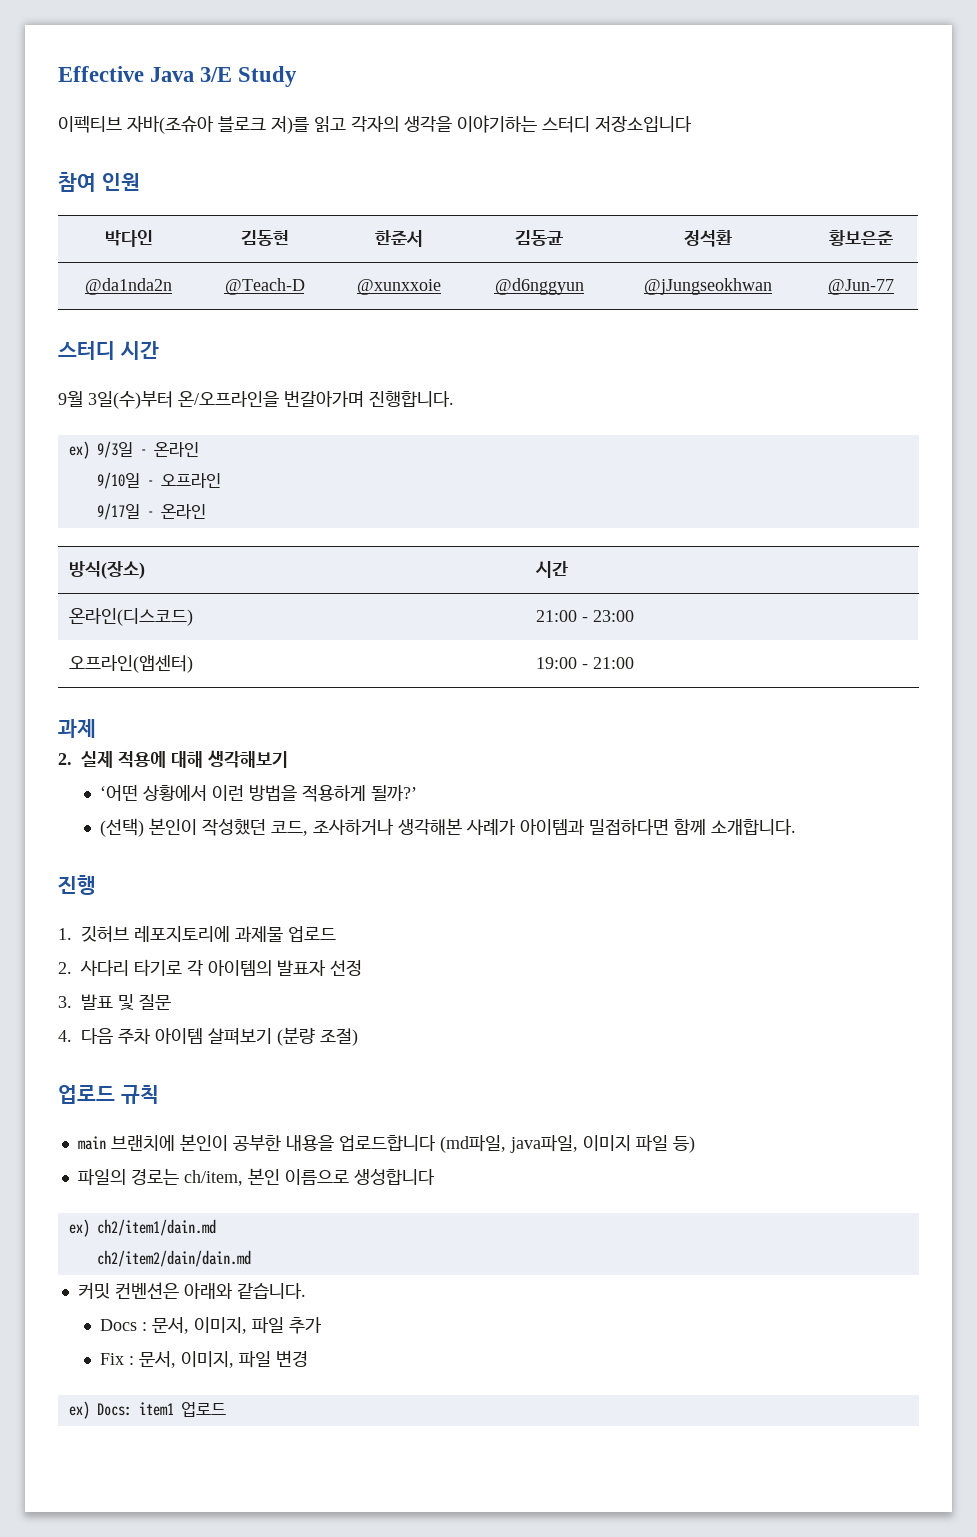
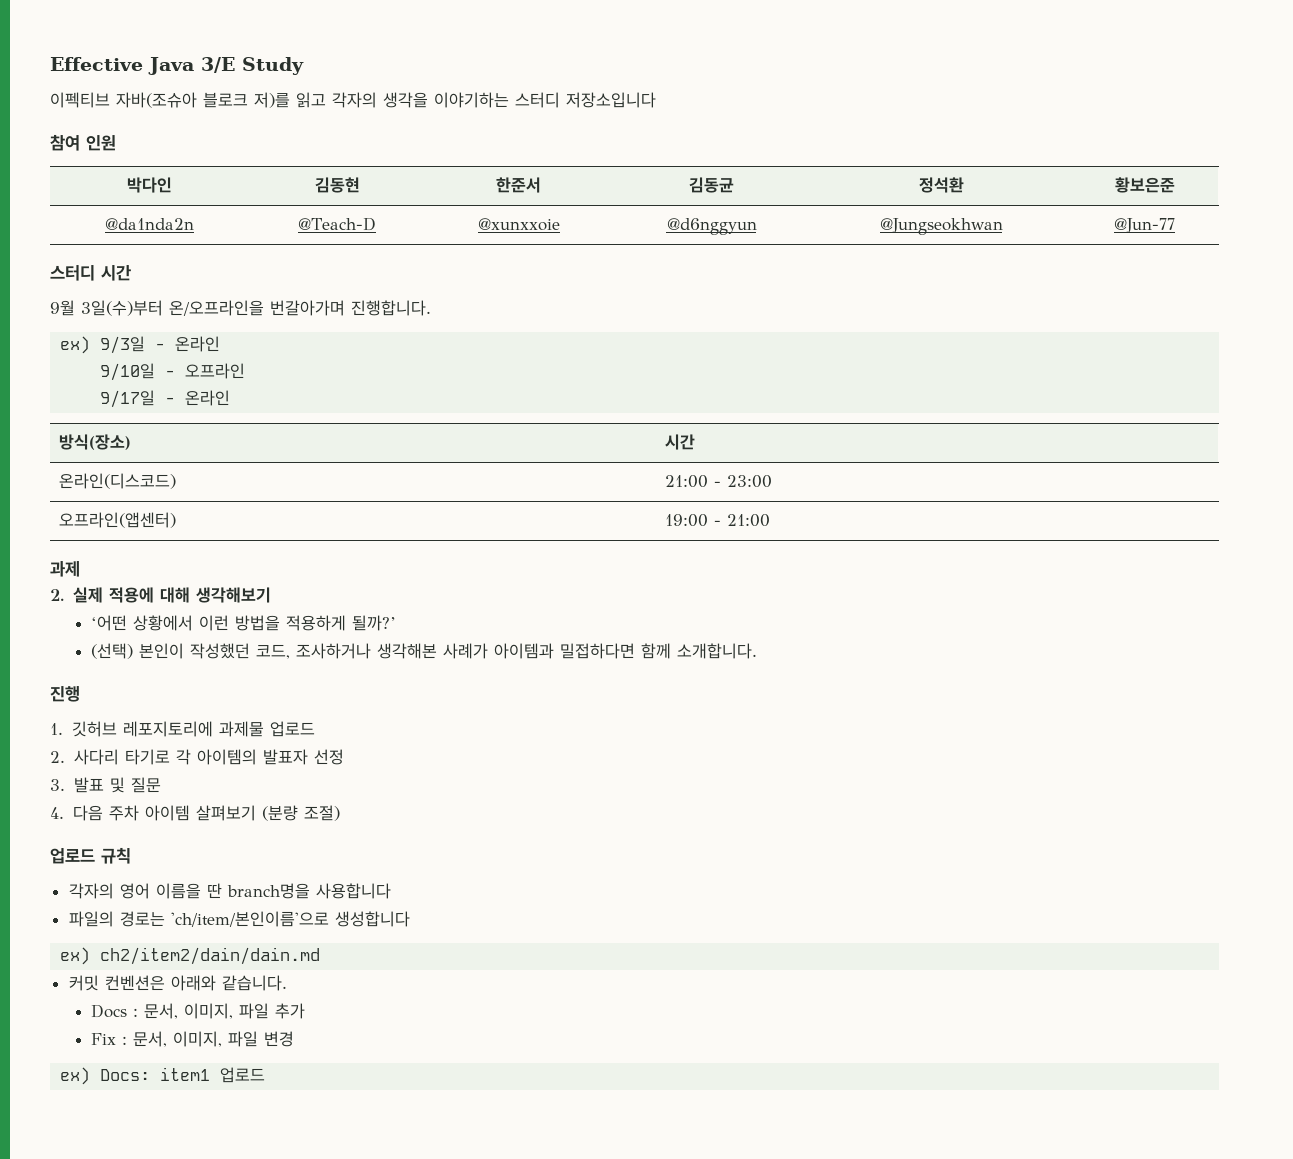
- @da1nda2n | @Teach-D | @xunxxoie | @d6nggyun | @jJungseokhwan | @Jun-77
+ @da1nda2n | @Teach-D | @xunxxoie | @d6nggyun | @Jungseokhwan | @Jun-77
- main 브랜치에 본인이 공부한 내용을 업로드합니다 (md파일, java파일, 이미지 파일 등)
+ 각자의 영어 이름을 딴 branch명을 사용합니다
- 파일의 경로는 ch/item, 본인 이름으로 생성합니다
+ 파일의 경로는 'ch/item/본인이름'으로 생성합니다
- ex) ch2/item1/dain.md
- ch2/item2/dain/dain.md
+ ex) ch2/item2/dain/dain.md

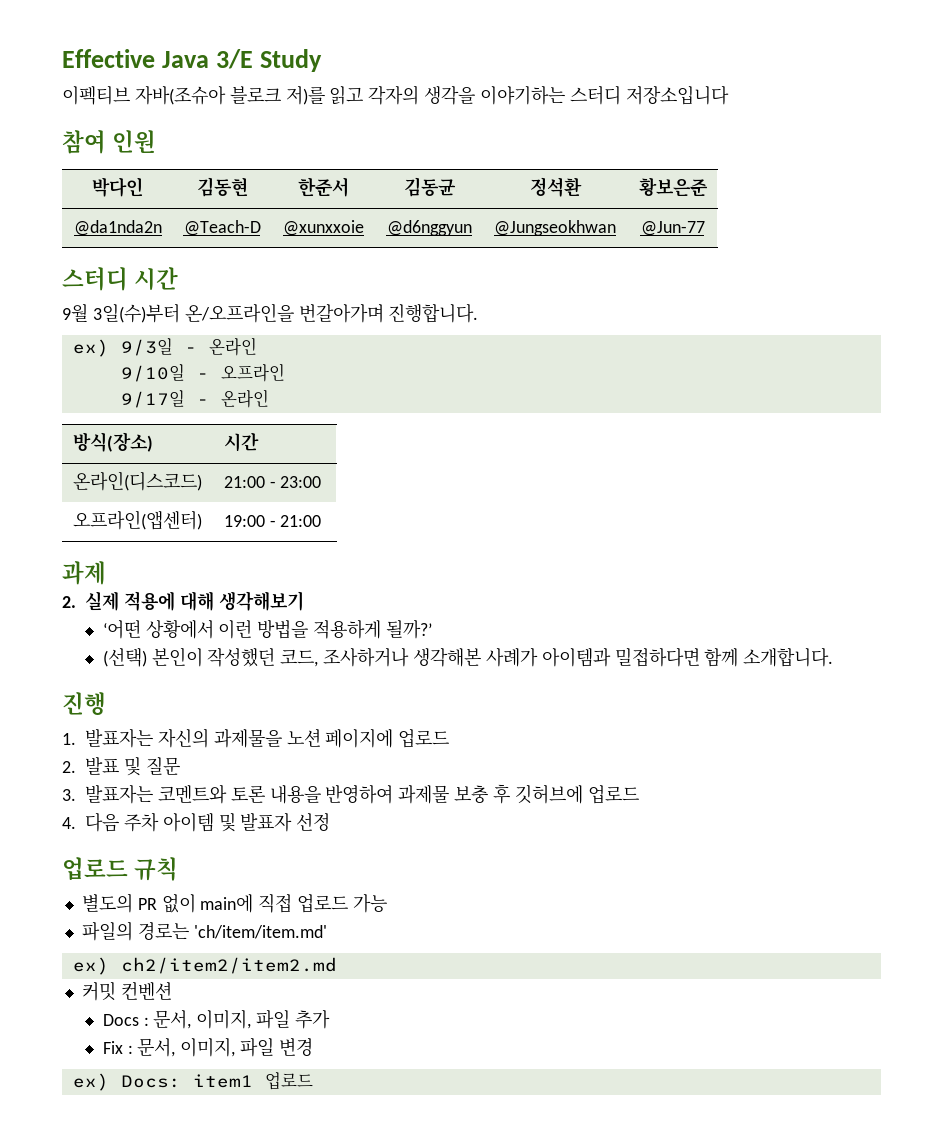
- 1. 깃허브 레포지토리에 과제물 업로드
- 2. 사다리 타기로 각 아이템의 발표자 선정
- 3. 발표 및 질문
- 4. 다음 주차 아이템 살펴보기 (분량 조절)
+ 1. 발표자는 자신의 과제물을 노션 페이지에 업로드
+ 2. 발표 및 질문
+ 3. 발표자는 코멘트와 토론 내용을 반영하여 과제물 보충 후 깃허브에 업로드
+ 4. 다음 주차 아이템 및 발표자 선정
  업로드 규칙
- 각자의 영어 이름을 딴 branch명을 사용합니다
+ 별도의 PR 없이 main에 직접 업로드 가능
- 파일의 경로는 'ch/item/본인이름'으로 생성합니다
- ex) ch2/item2/dain/dain.md
+ 파일의 경로는 'ch/item/item.md'
+ ex) ch2/item2/item2.md
- 커밋 컨벤션은 아래와 같습니다.
+ 커밋 컨벤션

